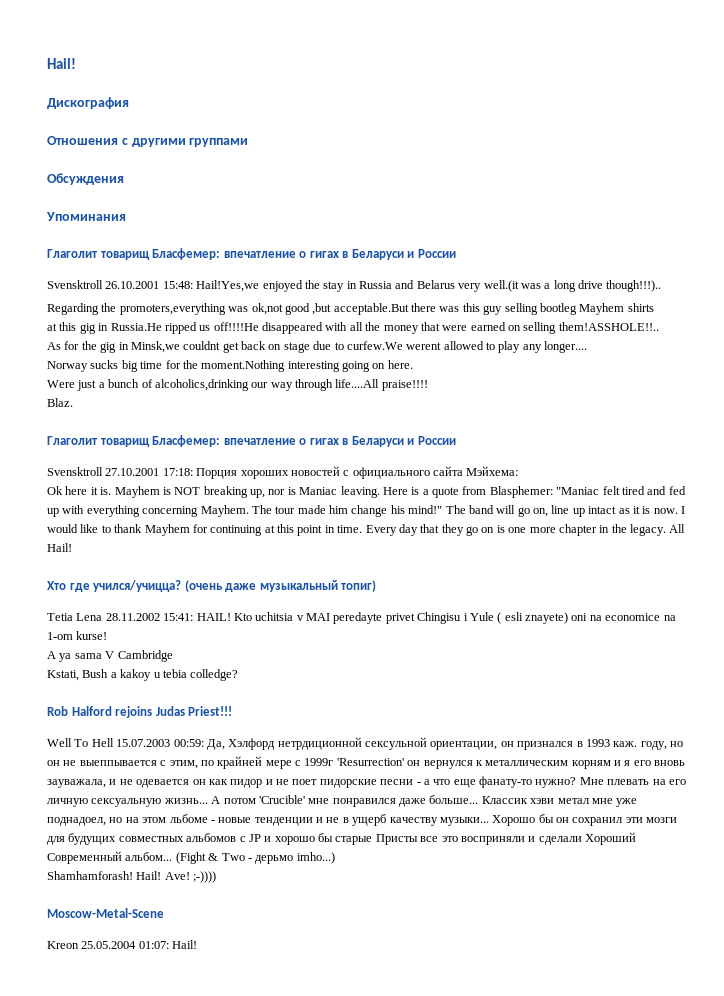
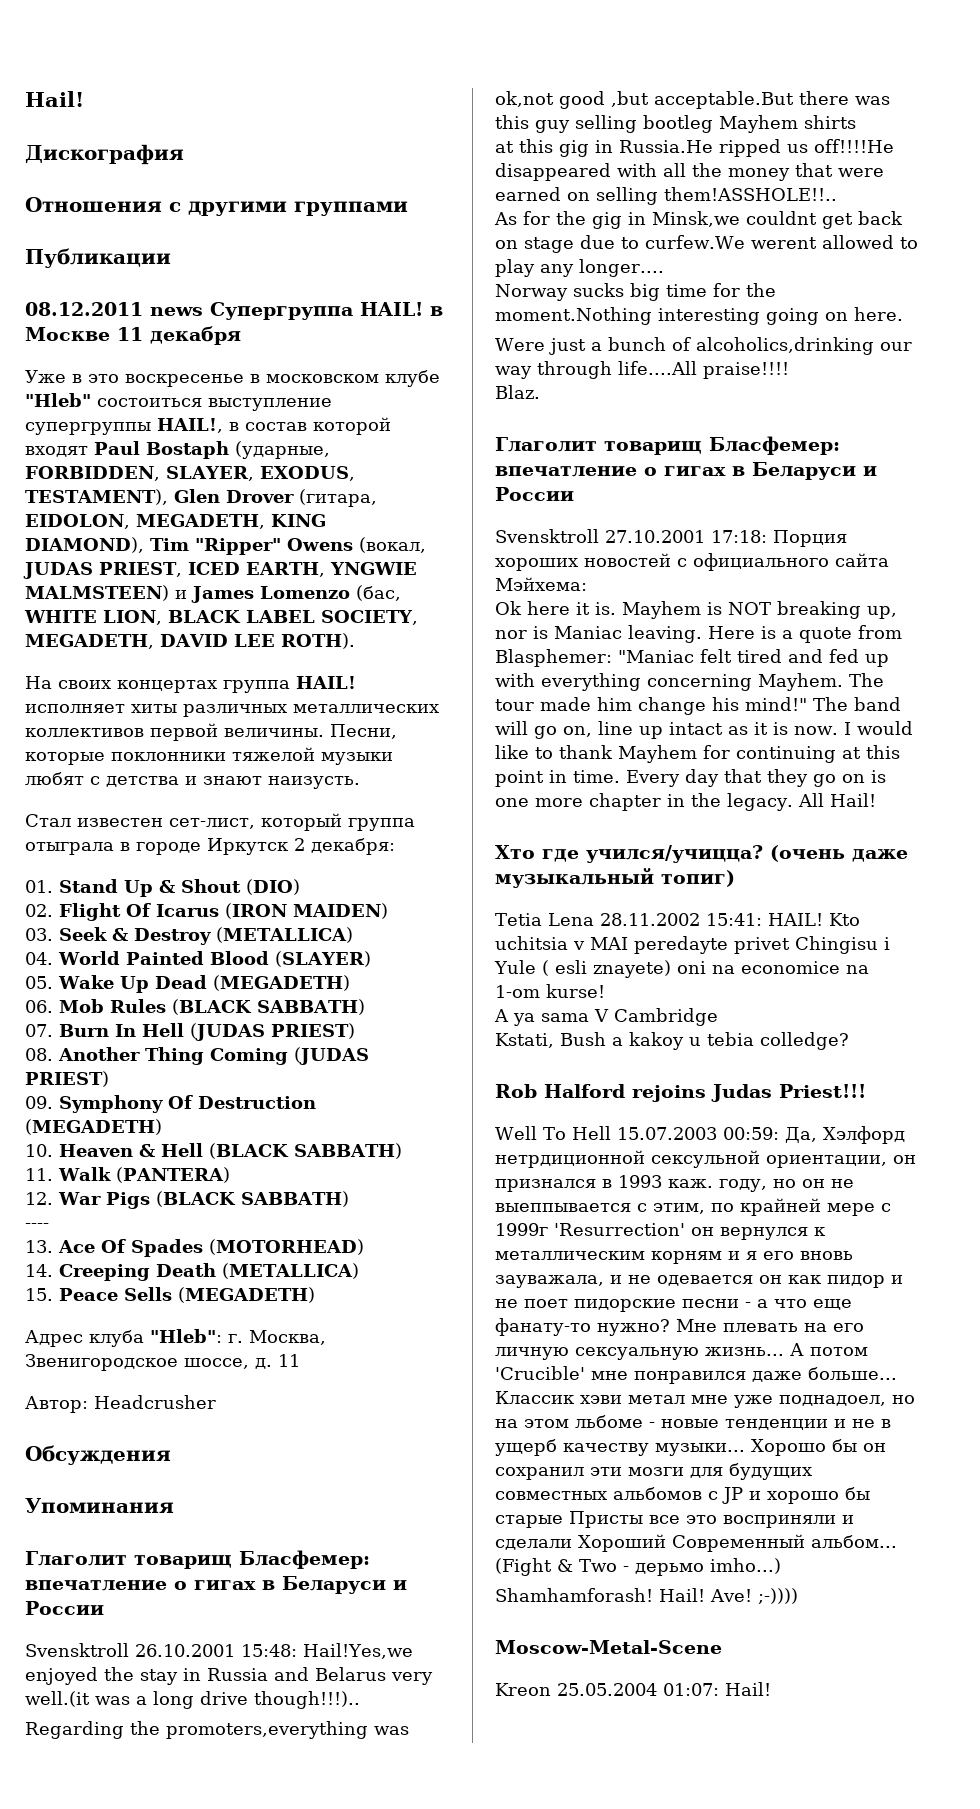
+ Публикации
+ 08.12.2011 news Супергруппа HAIL! в Москве 11 декабря
+ Уже в это воскресенье в московском клубе "Hleb" состоиться выступление супергруппы HAIL!, в состав которой входят Paul Bostaph (ударные, FORBIDDEN, SLAYER, EXODUS, TESTAMENT), Glen Drover (гитара, EIDOLON, MEGADETH, KING DIAMOND), Tim "Ripper" Owens (вокал, JUDAS PRIEST, ICED EARTH, YNGWIE MALMSTEEN) и James Lomenzo (бас, WHITE LION, BLACK LABEL SOCIETY, MEGADETH, DAVID LEE ROTH).
+ На своих концертах группа HAIL! исполняет хиты различных металлических коллективов первой величины. Песни, которые поклонники тяжелой музыки любят с детства и знают наизусть.
+ Стал известен сет-лист, который группа отыграла в городе Иркутск 2 декабря:
+ 01. Stand Up & Shout (DIO)
+ 02. Flight Of Icarus (IRON MAIDEN)
+ 03. Seek & Destroy (METALLICA)
+ 04. World Painted Blood (SLAYER)
+ 05. Wake Up Dead (MEGADETH)
+ 06. Mob Rules (BLACK SABBATH)
+ 07. Burn In Hell (JUDAS PRIEST)
+ 08. Another Thing Coming (JUDAS PRIEST)
+ 09. Symphony Of Destruction (MEGADETH)
+ 10. Heaven & Hell (BLACK SABBATH)
+ 11. Walk (PANTERA)
+ 12. War Pigs (BLACK SABBATH)
+ ----
+ 13. Ace Of Spades (MOTORHEAD)
+ 14. Creeping Death (METALLICA)
+ 15. Peace Sells (MEGADETH)
+ Адрес клуба "Hleb": г. Москва, Звенигородское шоссе, д. 11
+ Автор: Headcrusher

